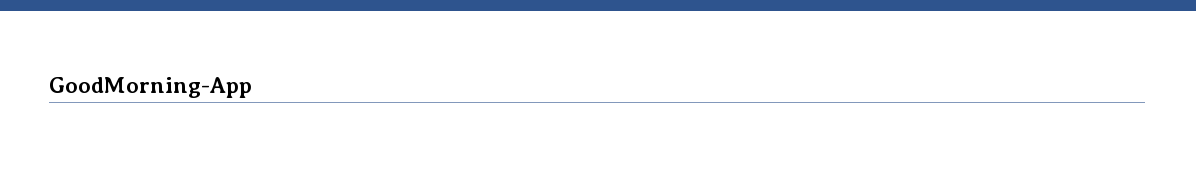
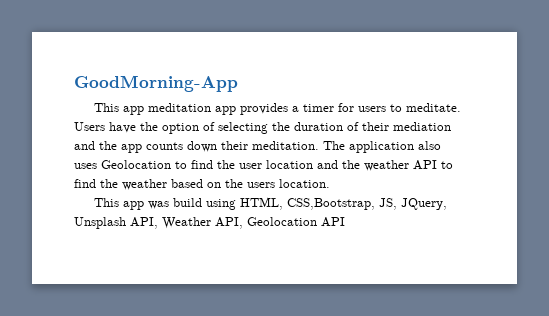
+ This app meditation app provides a timer for users to meditate. Users have the option of selecting the duration of their mediation and the app counts down their meditation. The application also uses Geolocation to find the user location and the weather API to find the weather based on the users location.
+ This app was build using HTML, CSS,Bootstrap, JS, JQuery, Unsplash API, Weather API, Geolocation API

